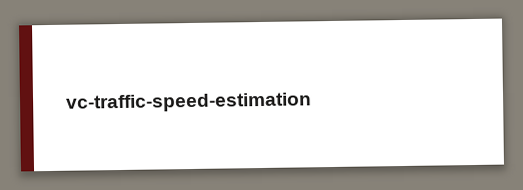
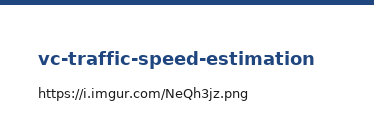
+ https://i.imgur.com/NeQh3jz.png

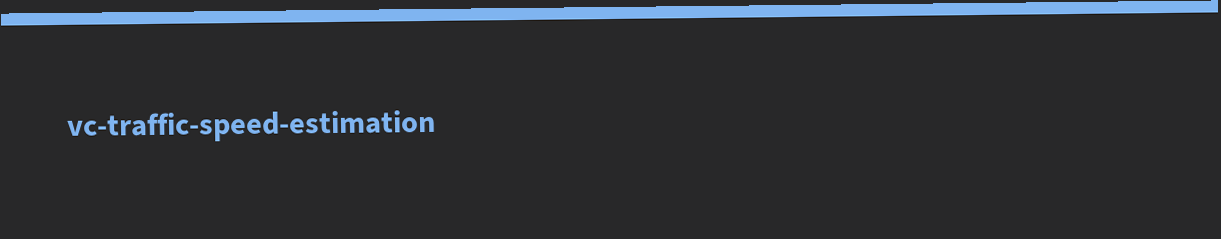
- https://i.imgur.com/NeQh3jz.png

